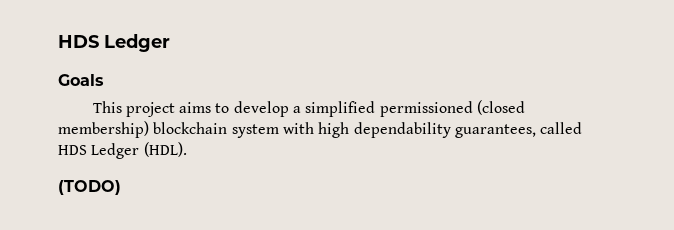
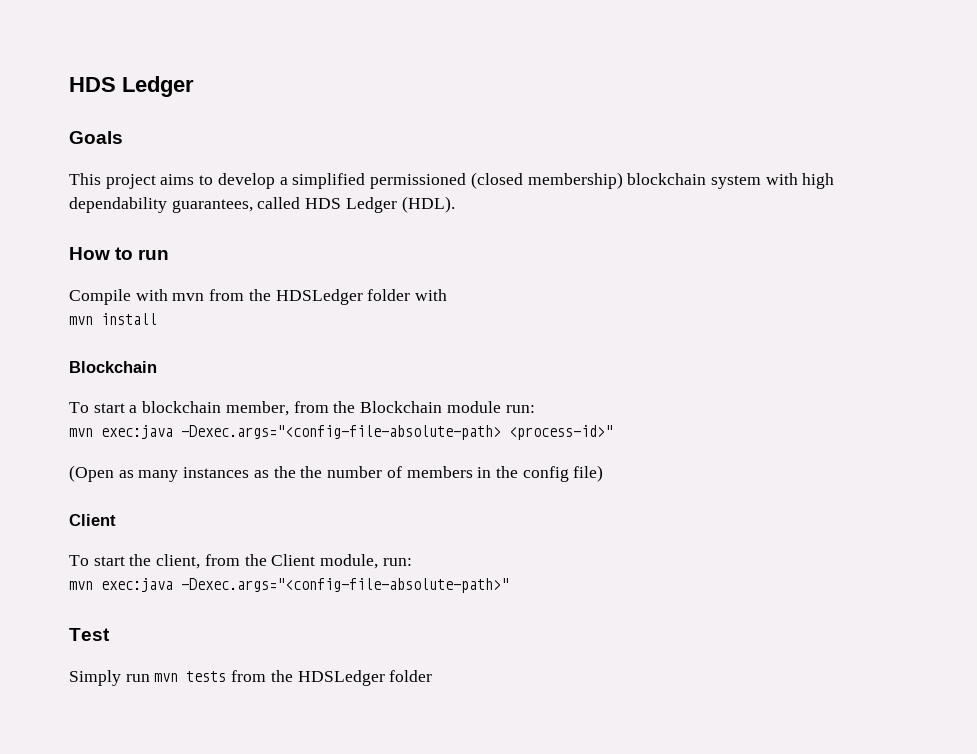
- (TODO)
+ How to run
+ Compile with mvn from the HDSLedger folder with
+ mvn install
+ Blockchain
+ To start a blockchain member, from the Blockchain module run:
+ mvn exec:java -Dexec.args="<config-file-absolute-path> <process-id>"
+ (Open as many instances as the the number of members in the config file)
+ Client
+ To start the client, from the Client module, run:
+ mvn exec:java -Dexec.args="<config-file-absolute-path>"
+ Test
+ Simply run mvn tests from the HDSLedger folder

